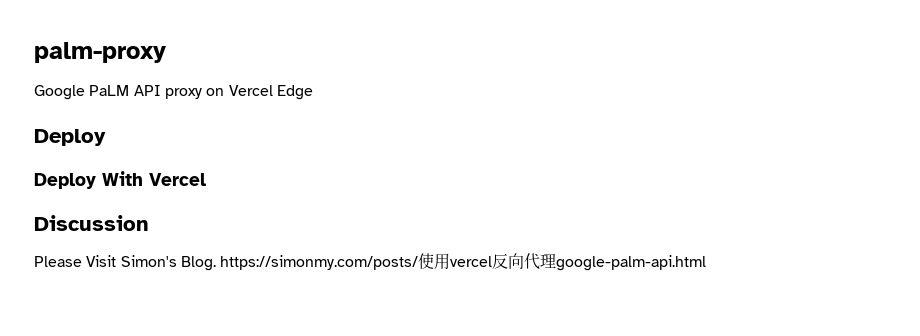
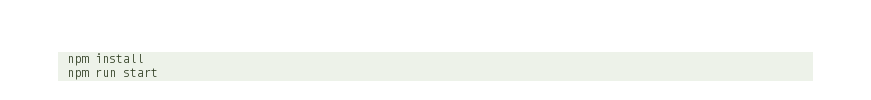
- palm-proxy
- Google PaLM API proxy on Vercel Edge
- Deploy
- Deploy With Vercel
- Discussion
- Please Visit Simon's Blog. https://simonmy.com/posts/使用vercel反向代理google-palm-api.html
+ npm install
+ npm run start

